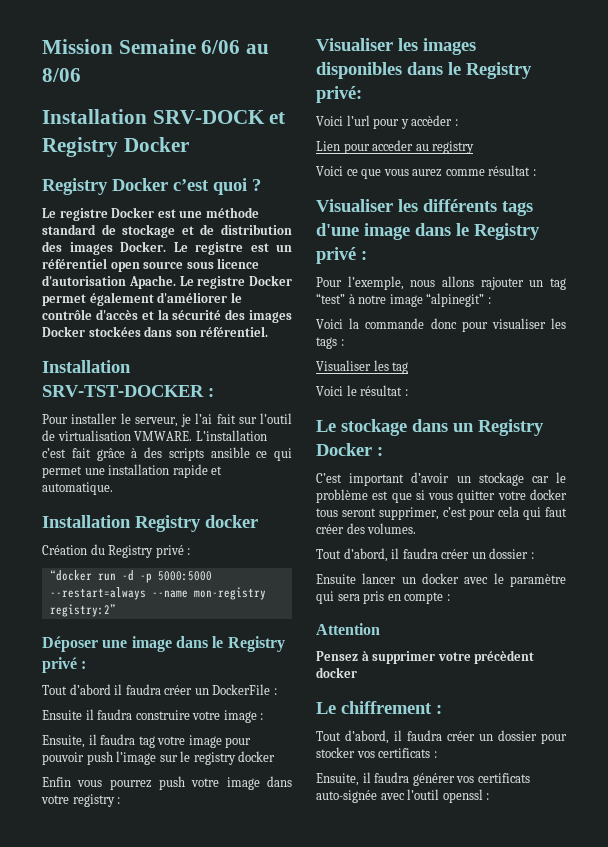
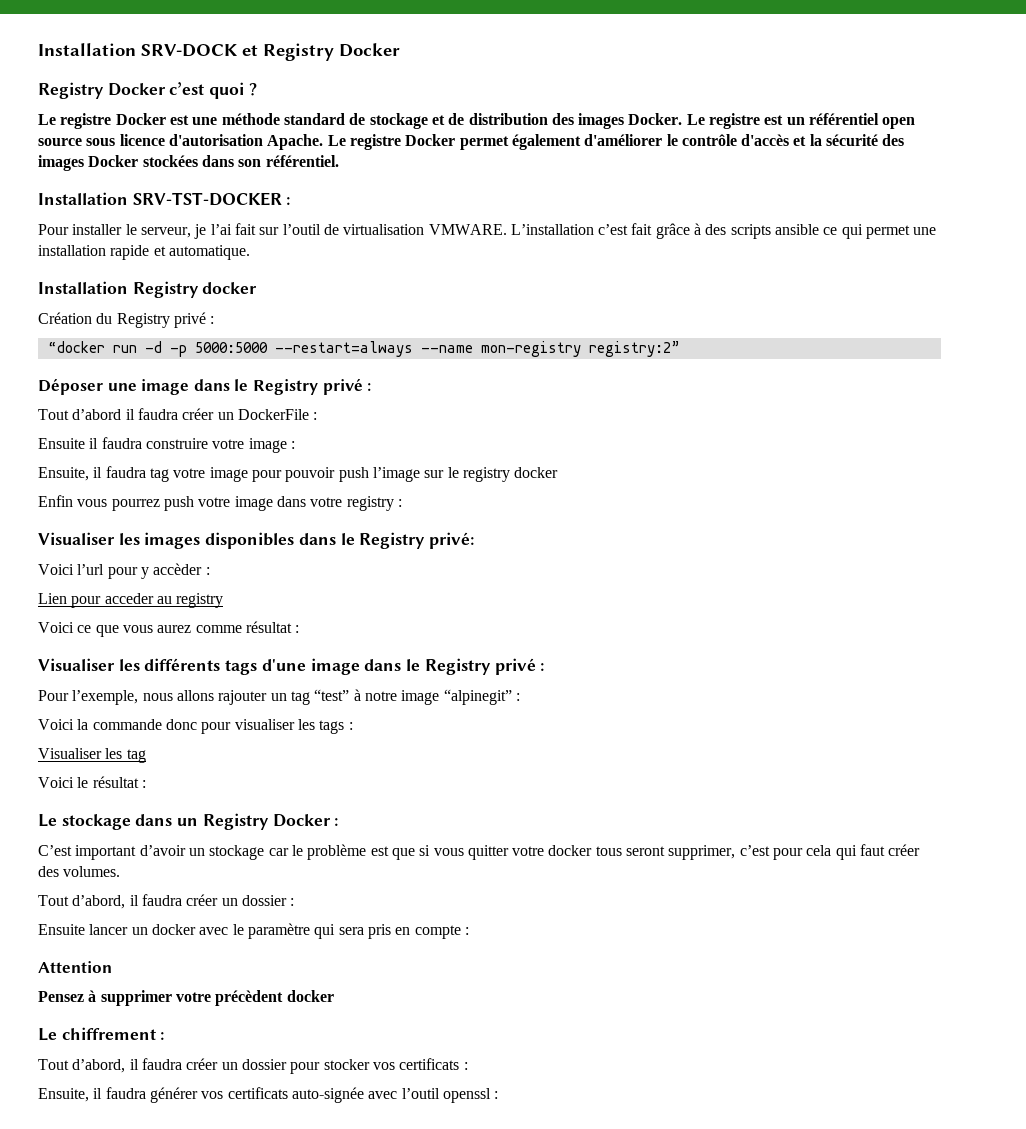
- Mission Semaine 6/06 au 8/06

